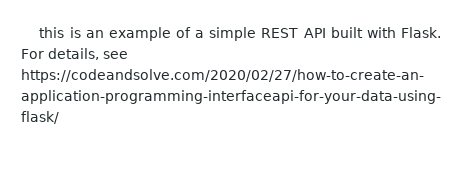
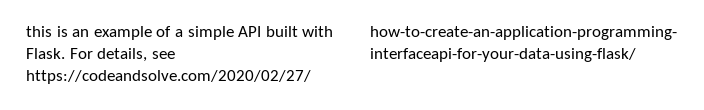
- this is an example of a simple REST API built with Flask.
+ this is an example of a simple API built with Flask.

